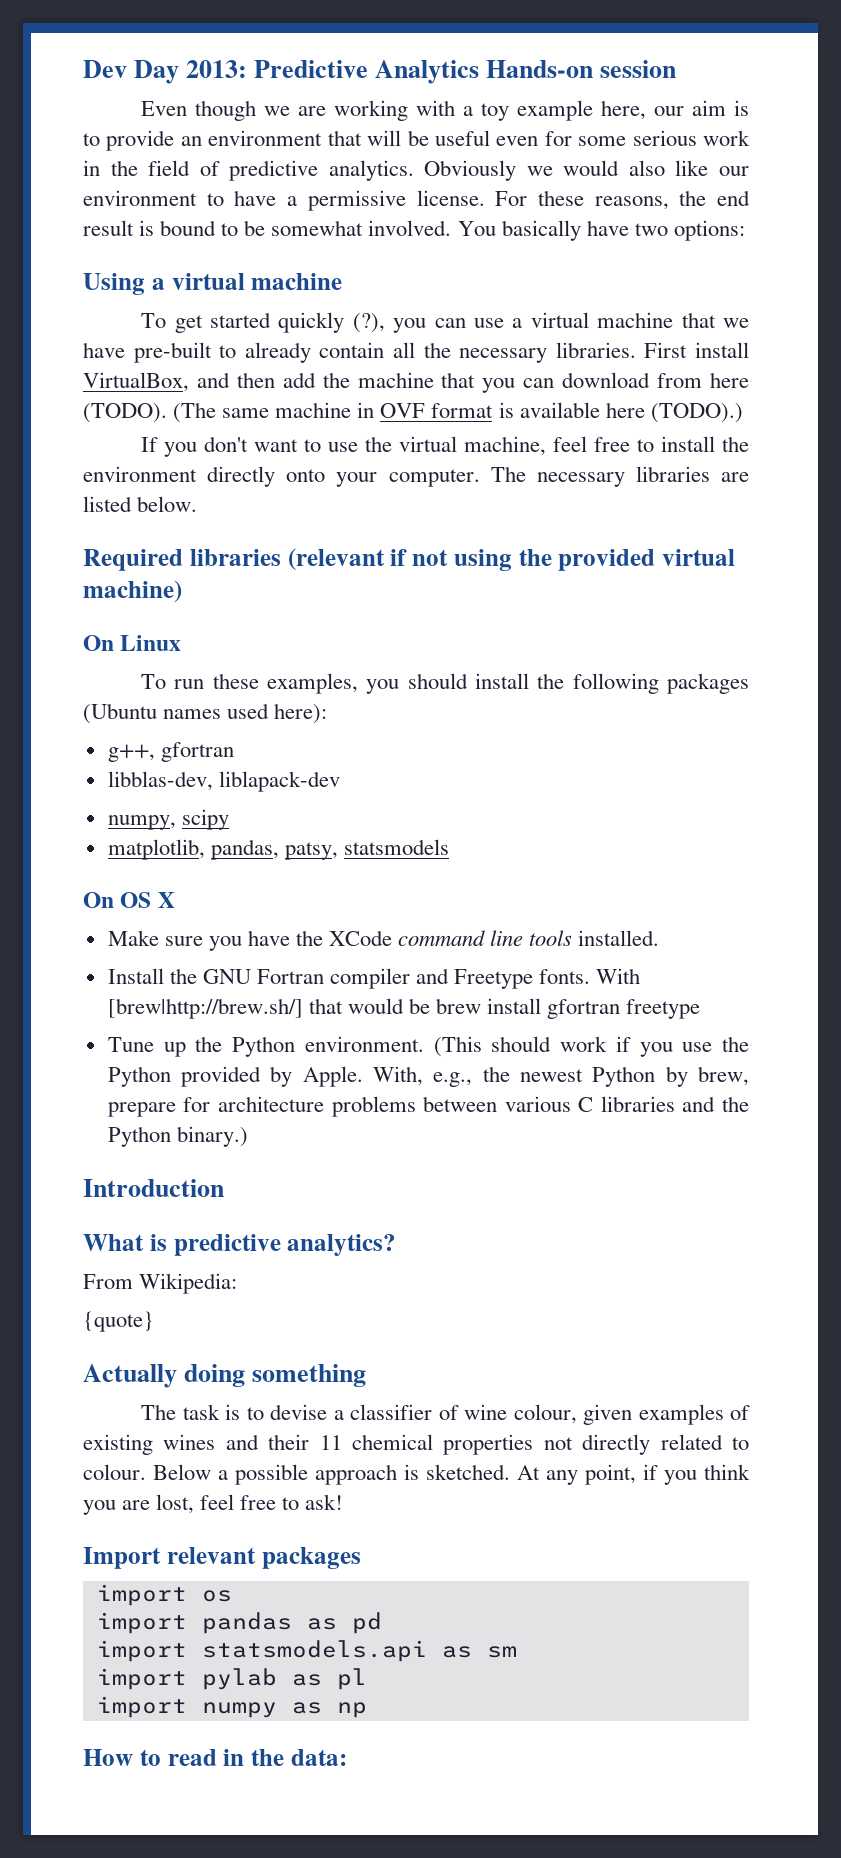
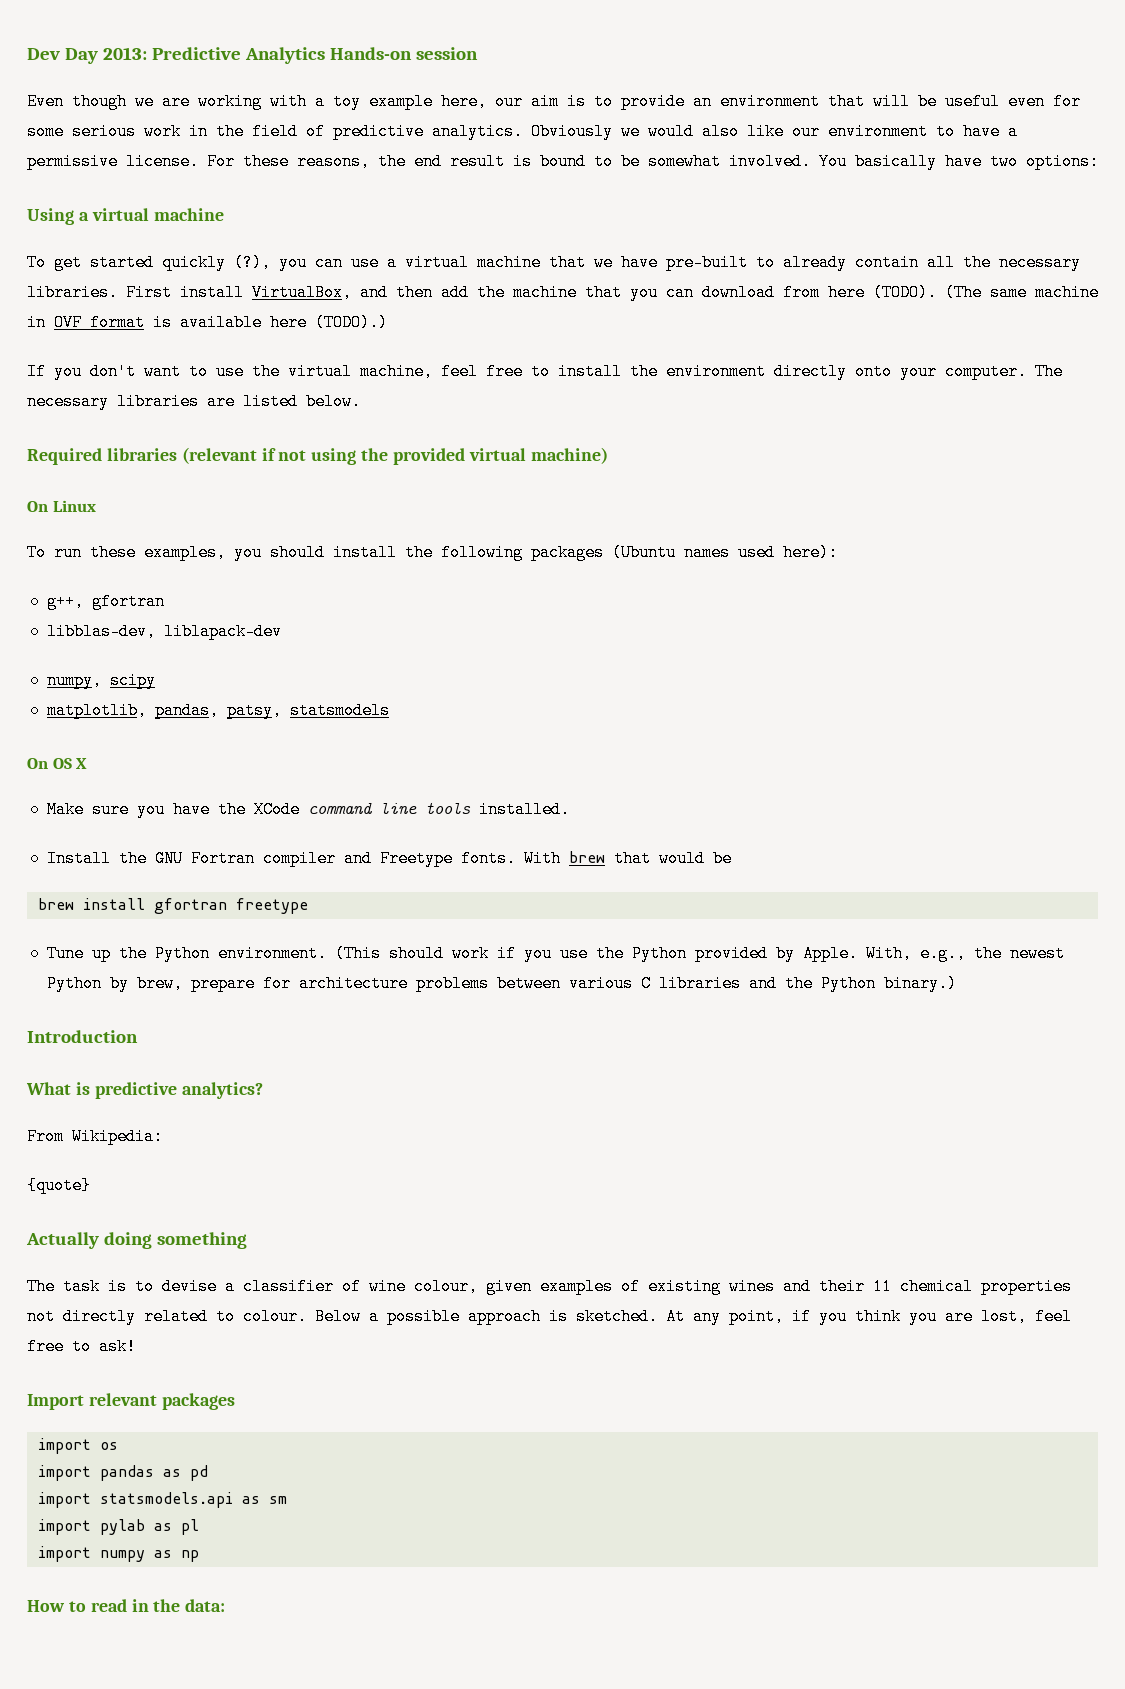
- With [brew|http://brew.sh/] that would be brew install gfortran freetype
+ With brew that would be
+ brew install gfortran freetype

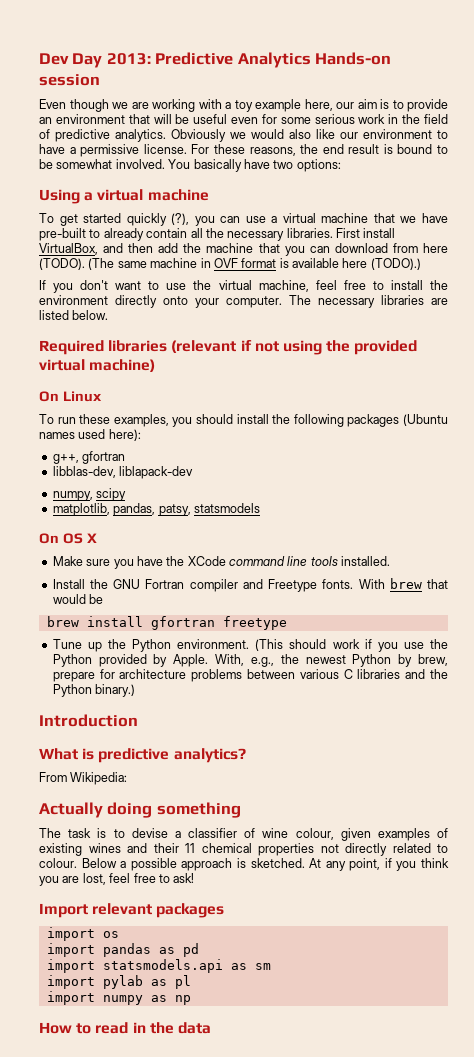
- {quote}
- How to read in the data:
+ How to read in the data

